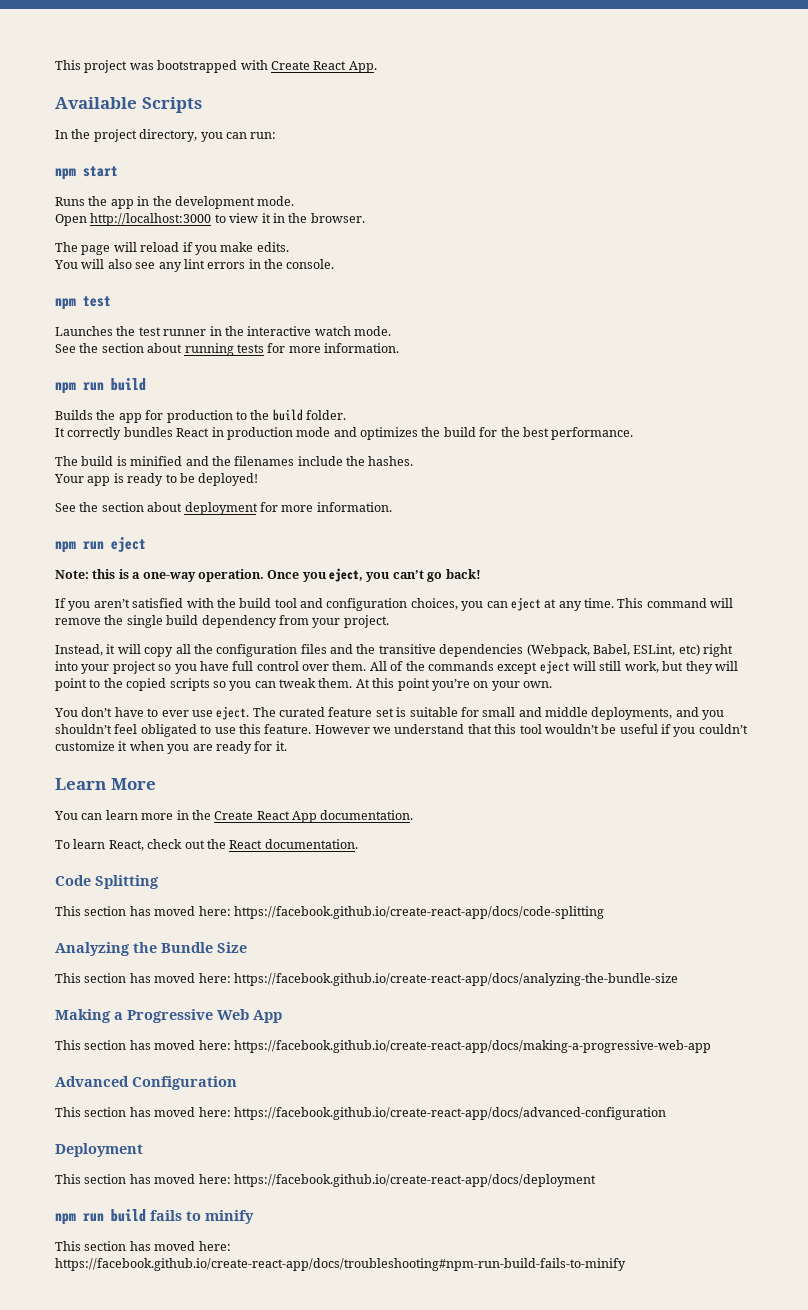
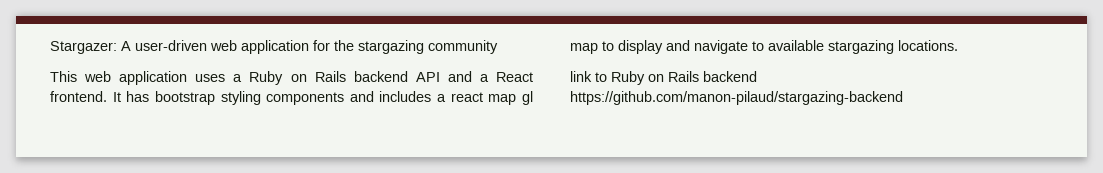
- This project was bootstrapped with Create React App.
- Available Scripts
- In the project directory, you can run:
- npm start
- Runs the app in the development mode.
- Open http://localhost:3000 to view it in the browser.
- The page will reload if you make edits.
- You will also see any lint errors in the console.
- npm test
- Launches the test runner in the interactive watch mode.
- See the section about running tests for more information.
- npm run build
- Builds the app for production to the build folder.
- It correctly bundles React in production mode and optimizes the build for the best performance.
- The build is minified and the filenames include the hashes.
- Your app is ready to be deployed!
- See the section about deployment for more information.
- npm run eject
- Note: this is a one-way operation. Once you eject, you can’t go back!
- If you aren’t satisfied with the build tool and configuration choices, you can eject at any time. This command will remove the single build dependency from your project.
- Instead, it will copy all the configuration files and the transitive dependencies (Webpack, Babel, ESLint, etc) right into your project so you have full control over them. All of the commands except eject will still work, but they will point to the copied scripts so you can tweak them. At this point you’re on your own.
- You don’t have to ever use eject. The curated feature set is suitable for small and middle deployments, and you shouldn’t feel obligated to use this feature. However we understand that this tool wouldn’t be useful if you couldn’t customize it when you are ready for it.
- Learn More
- You can learn more in the Create React App documentation.
- To learn React, check out the React documentation.
- Code Splitting
- This section has moved here: https://facebook.github.io/create-react-app/docs/code-splitting
- Analyzing the Bundle Size
- This section has moved here: https://facebook.github.io/create-react-app/docs/analyzing-the-bundle-size
- Making a Progressive Web App
- This section has moved here: https://facebook.github.io/create-react-app/docs/making-a-progressive-web-app
- Advanced Configuration
- This section has moved here: https://facebook.github.io/create-react-app/docs/advanced-configuration
- Deployment
- This section has moved here: https://facebook.github.io/create-react-app/docs/deployment
- npm run build fails to minify
- This section has moved here: https://facebook.github.io/create-react-app/docs/troubleshooting#npm-run-build-fails-to-minify
+ Stargazer: A user-driven web application for the stargazing community
+ This web application uses a Ruby on Rails backend API and a React frontend. It has bootstrap styling components and includes a react map gl map to display and navigate to available stargazing locations.
+ link to Ruby on Rails backend https://github.com/manon-pilaud/stargazing-backend

